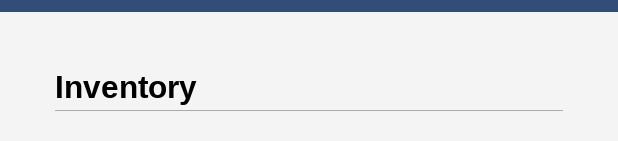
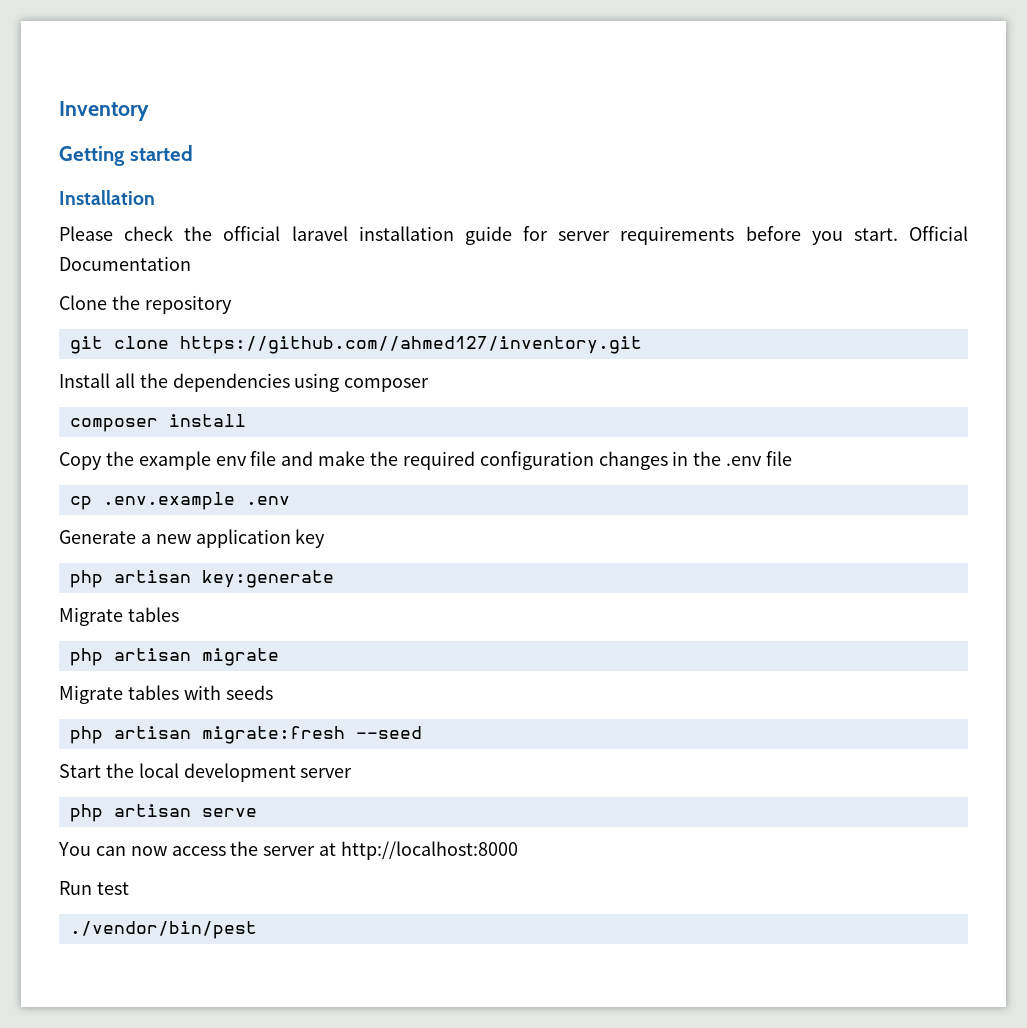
+ Getting started
+ Installation
+ Please check the official laravel installation guide for server requirements before you start. Official Documentation
+ Clone the repository
+ git clone https://github.com//ahmed127/inventory.git
+ Install all the dependencies using composer
+ composer install
+ Copy the example env file and make the required configuration changes in the .env file
+ cp .env.example .env
+ Generate a new application key
+ php artisan key:generate
+ Migrate tables
+ php artisan migrate
+ Migrate tables with seeds
+ php artisan migrate:fresh --seed
+ Start the local development server
+ php artisan serve
+ You can now access the server at http://localhost:8000
+ Run test
+ ./vendor/bin/pest

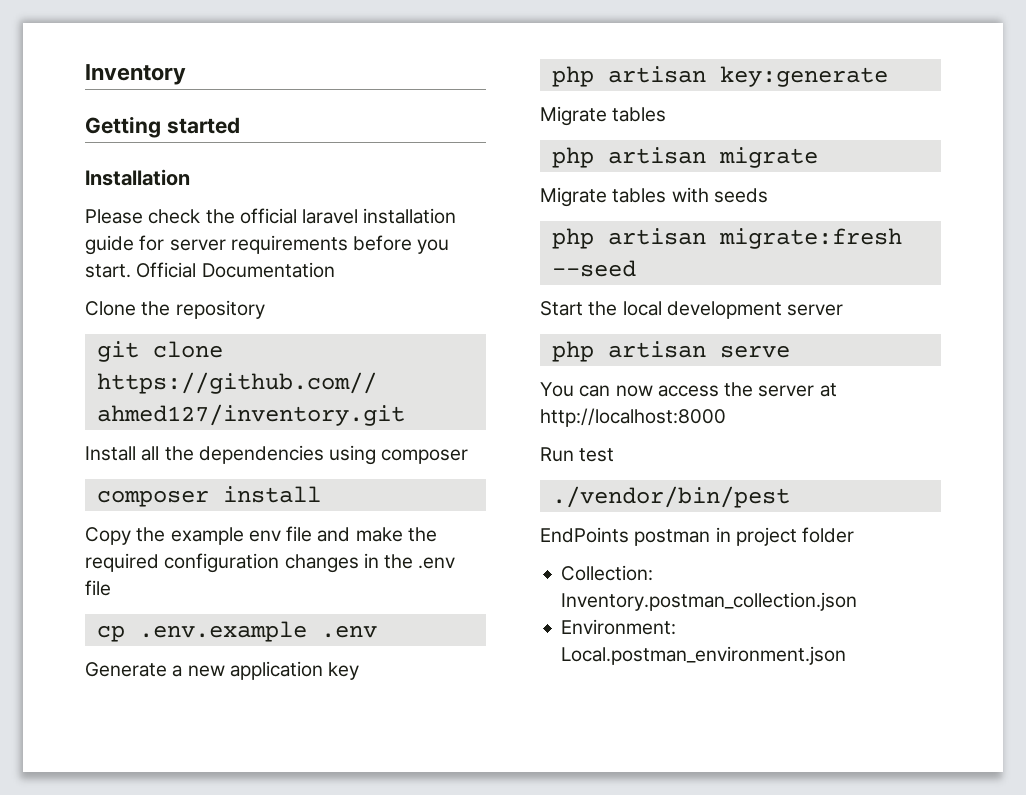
+ EndPoints postman in project folder
+ Collection: Inventory.postman_collection.json
+ Environment: Local.postman_environment.json

